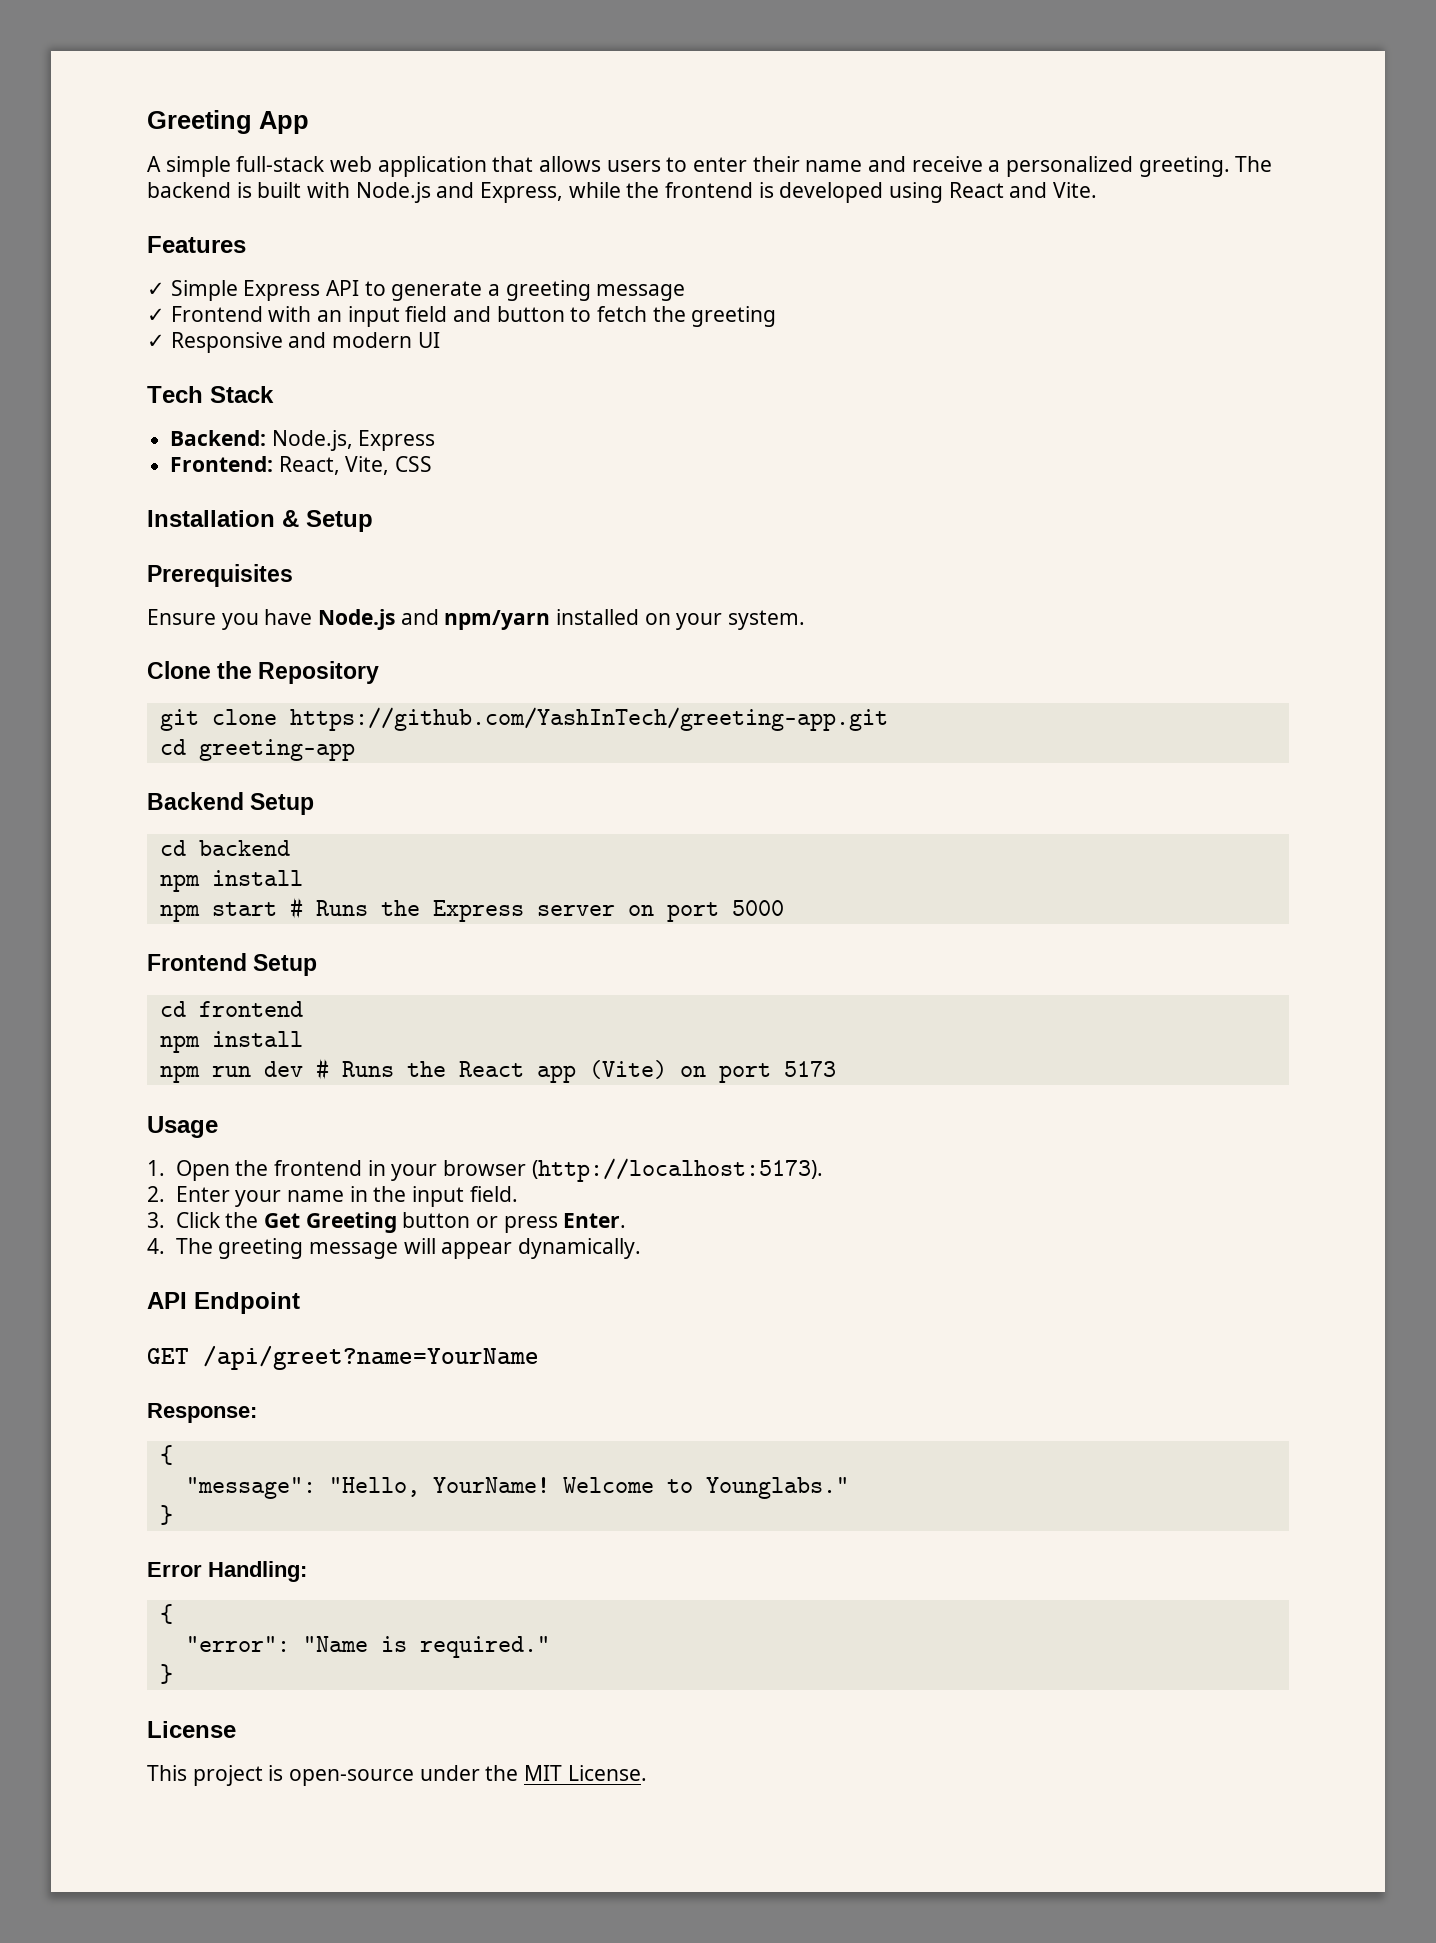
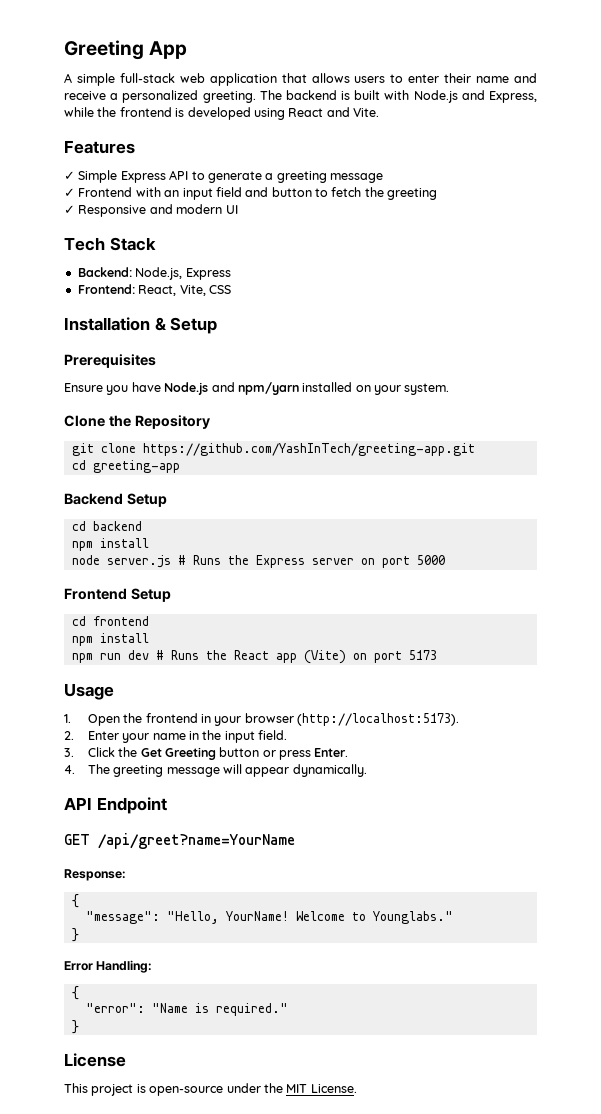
- npm start # Runs the Express server on port 5000
+ node server.js # Runs the Express server on port 5000

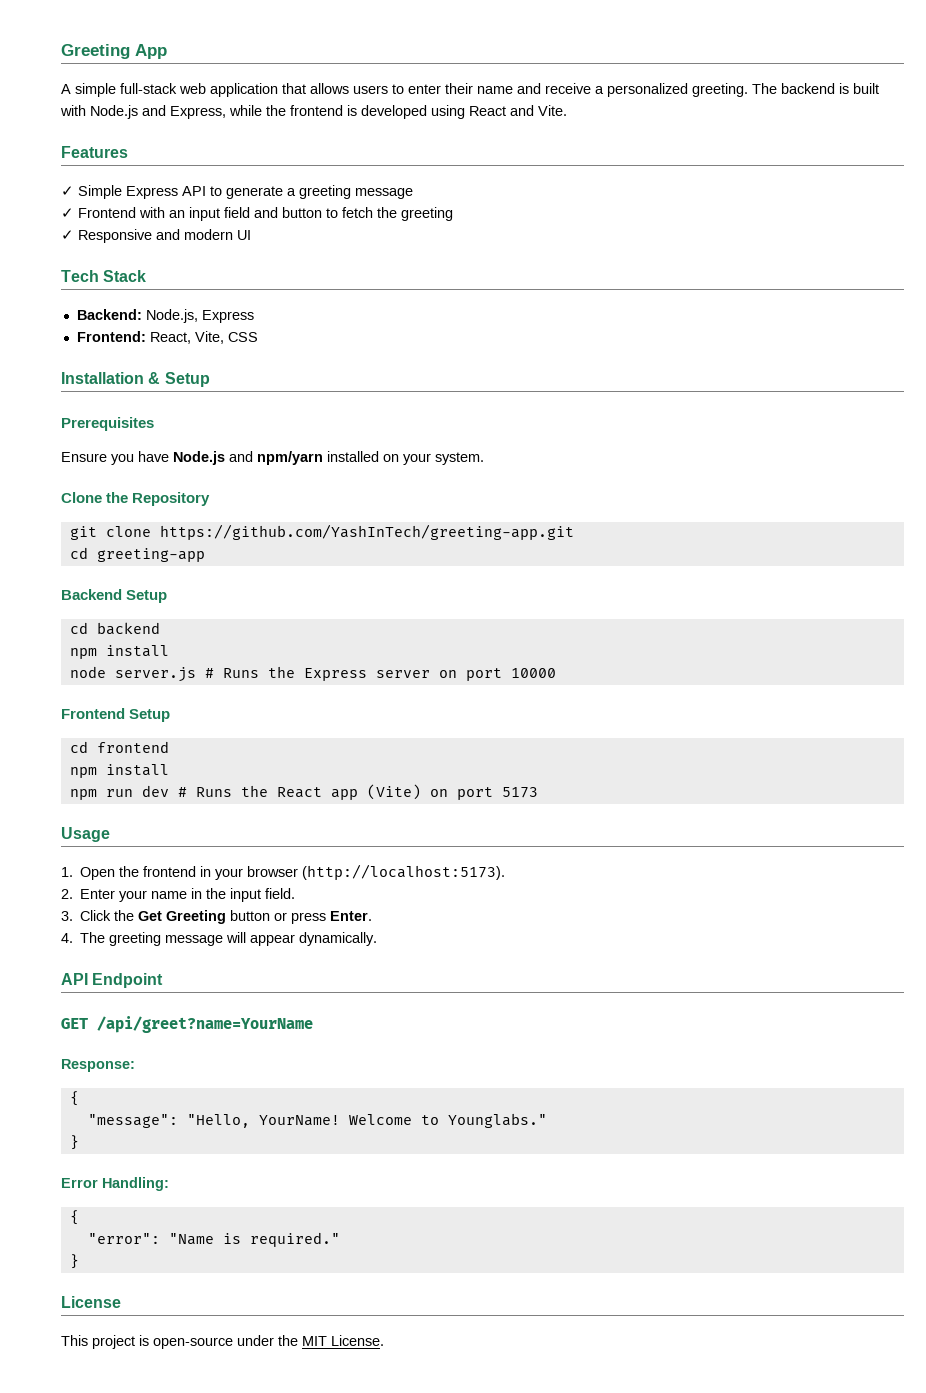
- node server.js # Runs the Express server on port 5000
+ node server.js # Runs the Express server on port 10000

